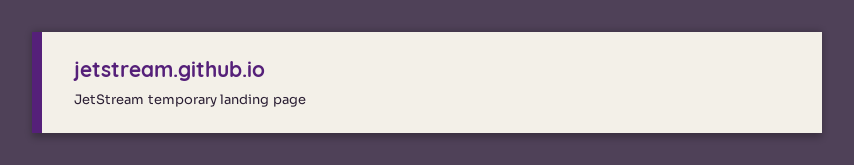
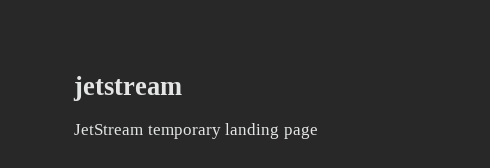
- jetstream.github.io
+ jetstream

